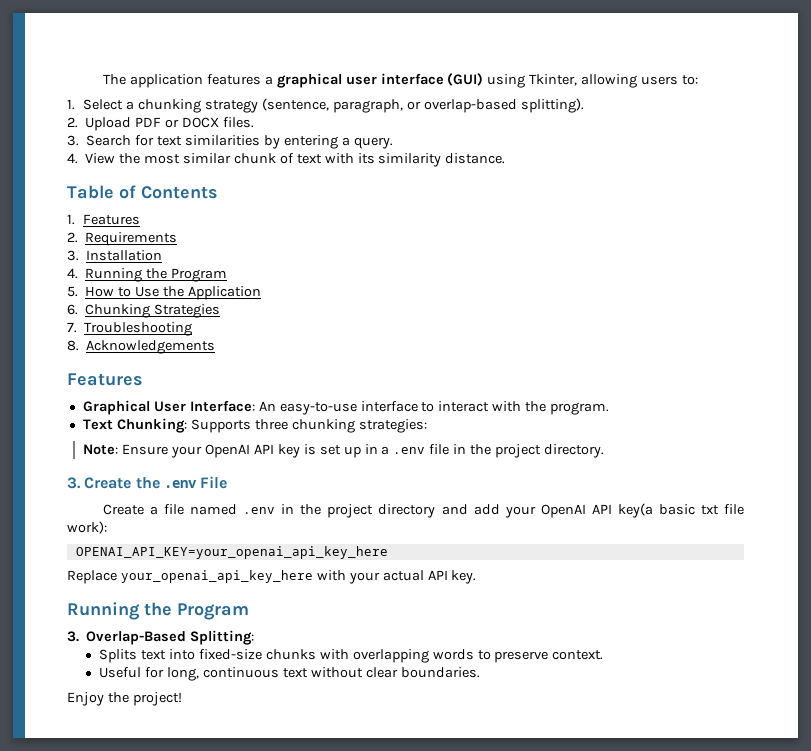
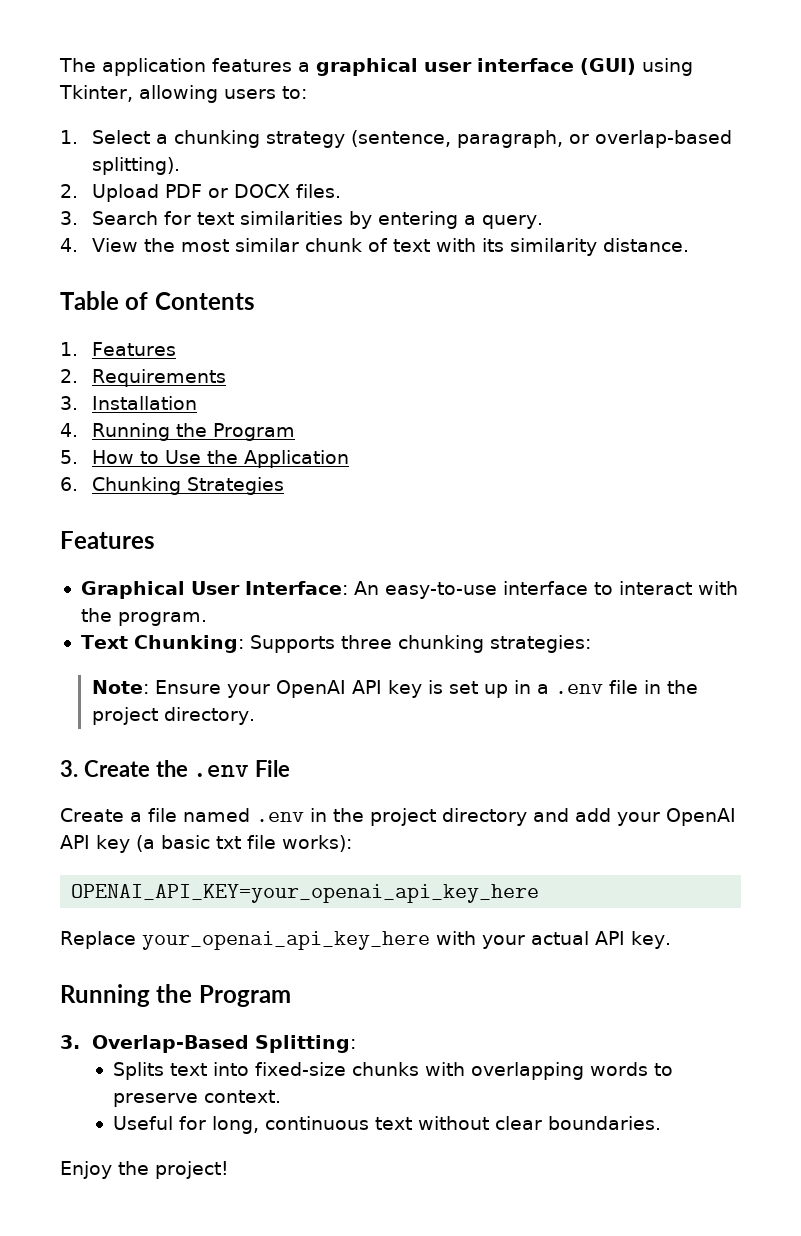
- 7. Troubleshooting
- 8. Acknowledgements
- Create a file named .env in the project directory and add your OpenAI API key(a basic txt file work):
+ Create a file named .env in the project directory and add your OpenAI API key (a basic txt file works):

